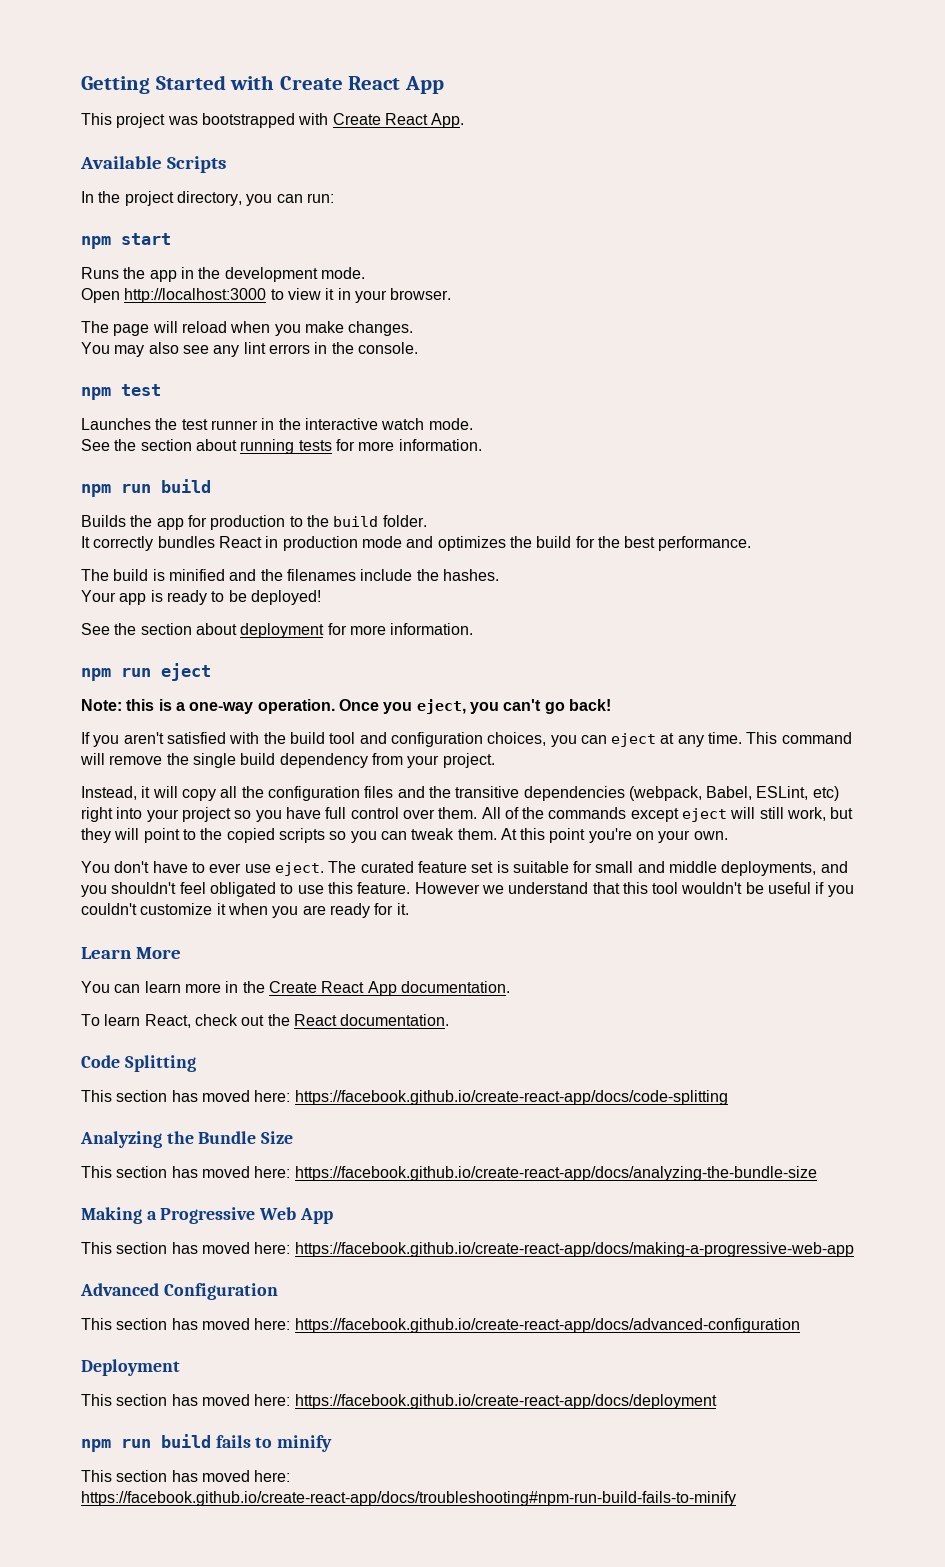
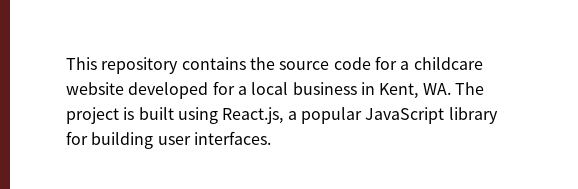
- Getting Started with Create React App
- This project was bootstrapped with Create React App.
- Available Scripts
- In the project directory, you can run:
- npm start
- Runs the app in the development mode.
- Open http://localhost:3000 to view it in your browser.
- The page will reload when you make changes.
- You may also see any lint errors in the console.
- npm test
- Launches the test runner in the interactive watch mode.
- See the section about running tests for more information.
- npm run build
- Builds the app for production to the build folder.
- It correctly bundles React in production mode and optimizes the build for the best performance.
- The build is minified and the filenames include the hashes.
- Your app is ready to be deployed!
- See the section about deployment for more information.
- npm run eject
- Note: this is a one-way operation. Once you eject, you can't go back!
- If you aren't satisfied with the build tool and configuration choices, you can eject at any time. This command will remove the single build dependency from your project.
- Instead, it will copy all the configuration files and the transitive dependencies (webpack, Babel, ESLint, etc) right into your project so you have full control over them. All of the commands except eject will still work, but they will point to the copied scripts so you can tweak them. At this point you're on your own.
- You don't have to ever use eject. The curated feature set is suitable for small and middle deployments, and you shouldn't feel obligated to use this feature. However we understand that this tool wouldn't be useful if you couldn't customize it when you are ready for it.
- Learn More
- You can learn more in the Create React App documentation.
- To learn React, check out the React documentation.
- Code Splitting
- This section has moved here: https://facebook.github.io/create-react-app/docs/code-splitting
- Analyzing the Bundle Size
- This section has moved here: https://facebook.github.io/create-react-app/docs/analyzing-the-bundle-size
- Making a Progressive Web App
- This section has moved here: https://facebook.github.io/create-react-app/docs/making-a-progressive-web-app
- Advanced Configuration
- This section has moved here: https://facebook.github.io/create-react-app/docs/advanced-configuration
- Deployment
- This section has moved here: https://facebook.github.io/create-react-app/docs/deployment
- npm run build fails to minify
- This section has moved here: https://facebook.github.io/create-react-app/docs/troubleshooting#npm-run-build-fails-to-minify
+ This repository contains the source code for a childcare website developed for a local business in Kent, WA. The project is built using React.js, a popular JavaScript library for building user interfaces.

